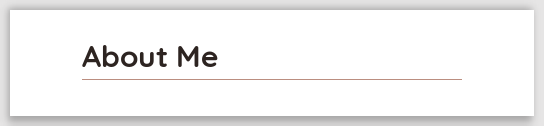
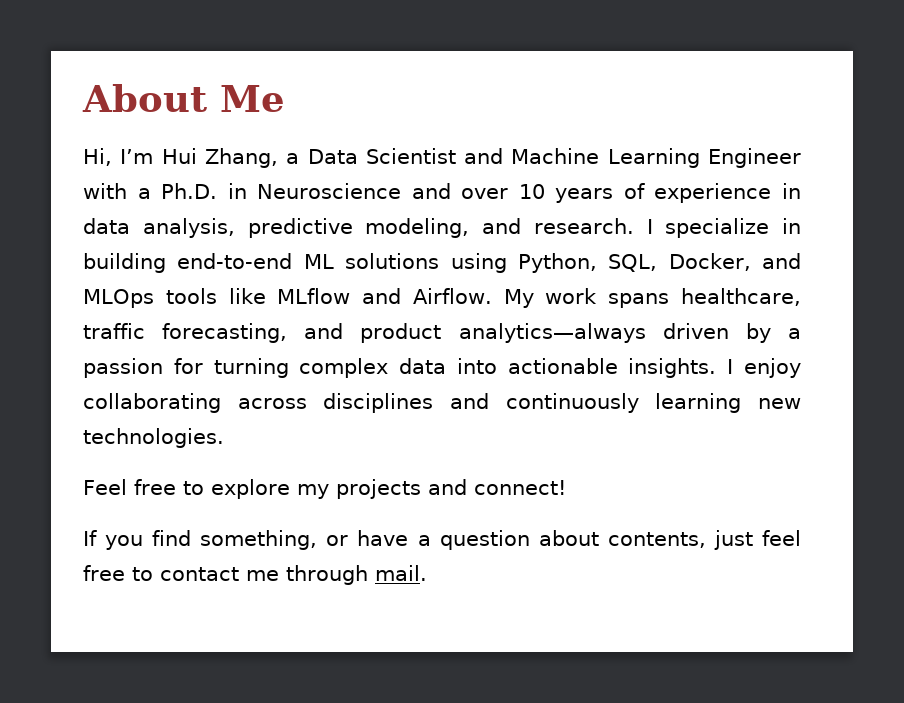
+ Hi, I’m Hui Zhang, a Data Scientist and Machine Learning Engineer with a Ph.D. in Neuroscience and over 10 years of experience in data analysis, predictive modeling, and research. I specialize in building end-to-end ML solutions using Python, SQL, Docker, and MLOps tools like MLflow and Airflow. My work spans healthcare, traffic forecasting, and product analytics—always driven by a passion for turning complex data into actionable insights. I enjoy collaborating across disciplines and continuously learning new technologies.
+ Feel free to explore my projects and connect!
+ If you find something, or have a question about contents, just feel free to contact me through mail.

